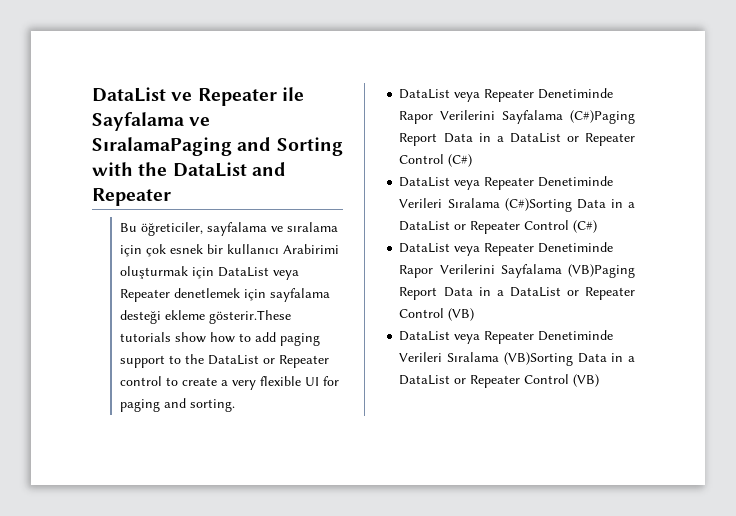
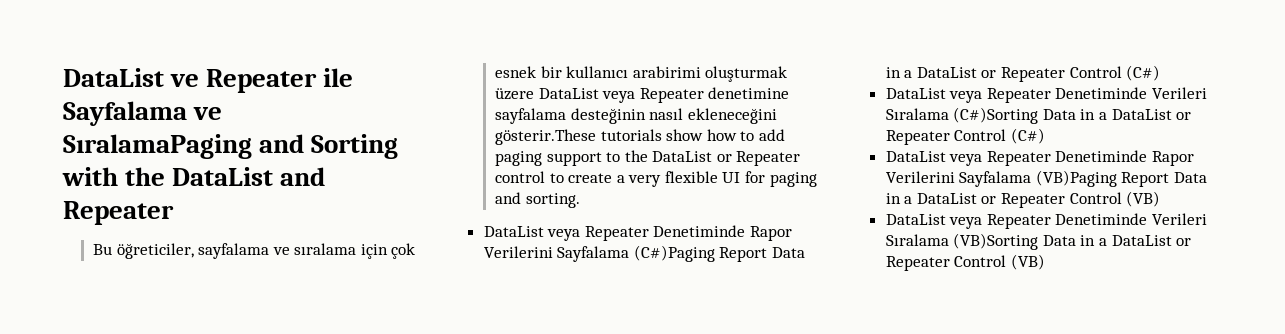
- Bu öğreticiler, sayfalama ve sıralama için çok esnek bir kullanıcı Arabirimi oluşturmak için DataList veya Repeater denetlemek için sayfalama desteği ekleme gösterir.These tutorials show how to add paging support to the DataList or Repeater control to create a very flexible UI for paging and sorting.
+ Bu öğreticiler, sayfalama ve sıralama için çok esnek bir kullanıcı arabirimi oluşturmak üzere DataList veya Repeater denetimine sayfalama desteğinin nasıl ekleneceğini gösterir.These tutorials show how to add paging support to the DataList or Repeater control to create a very flexible UI for paging and sorting.

